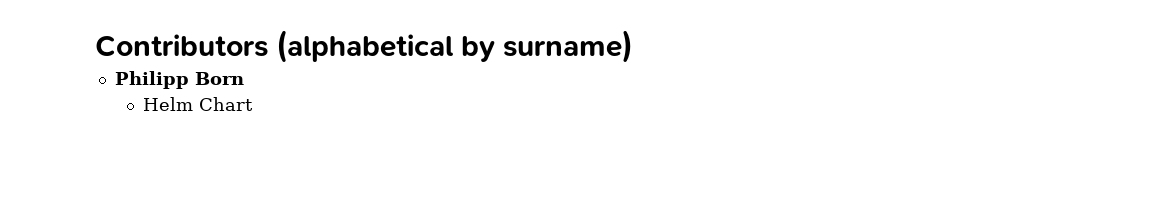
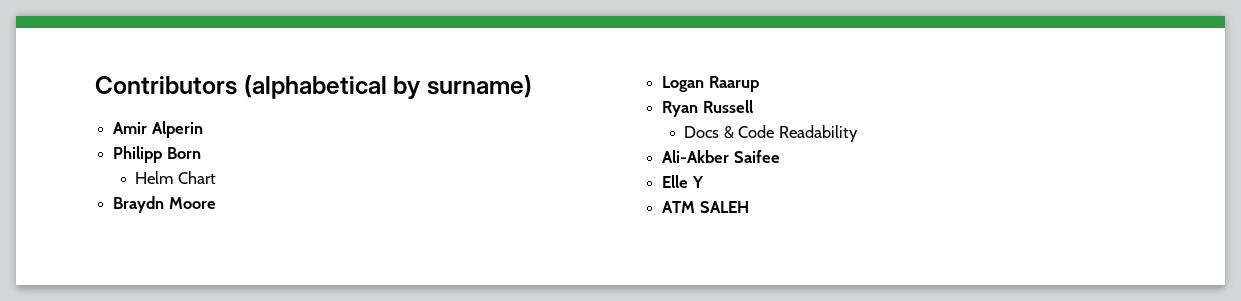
+ Amir Alperin
+ Braydn Moore
+ Logan Raarup
+ Ryan Russell
+ Docs & Code Readability
+ Ali-Akber Saifee
+ Elle Y
+ ATM SALEH

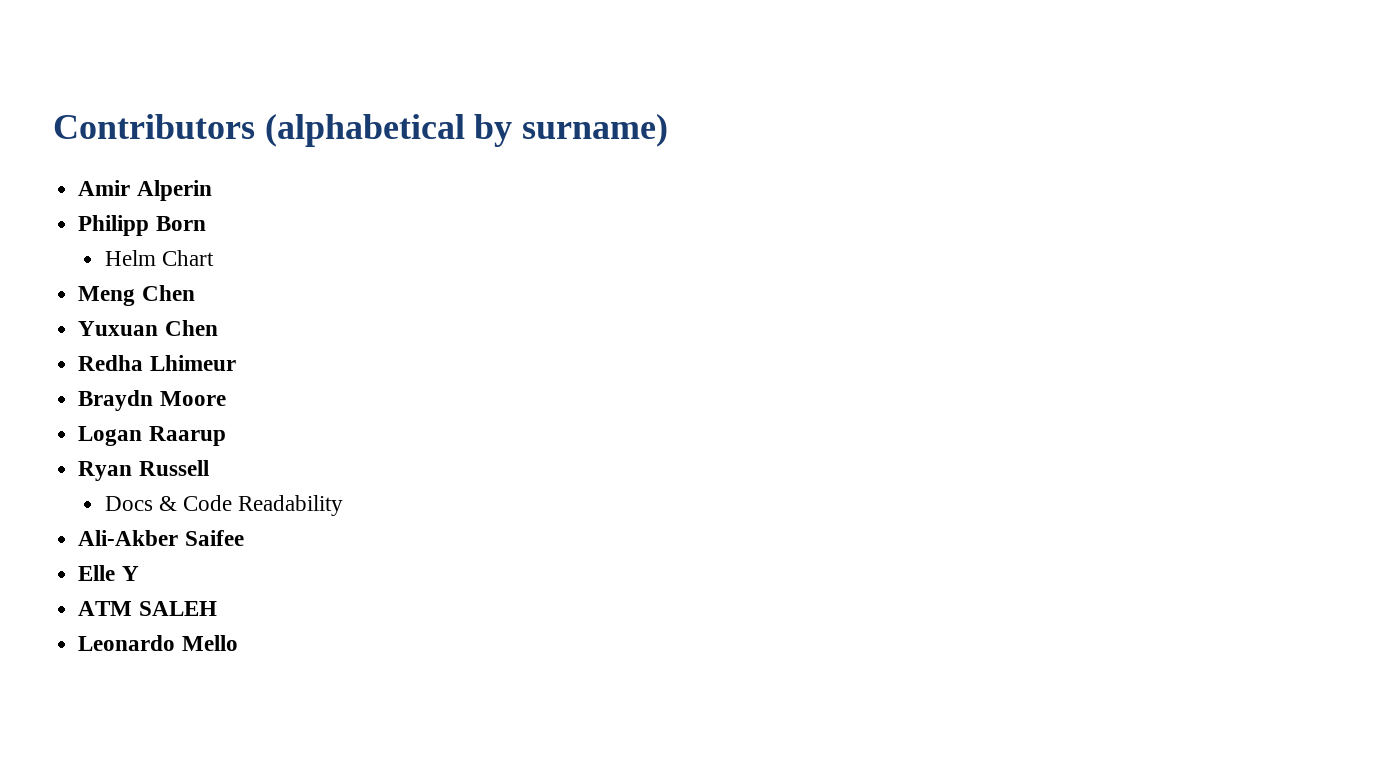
+ Meng Chen
+ Yuxuan Chen
+ Redha Lhimeur
+ Leonardo Mello

